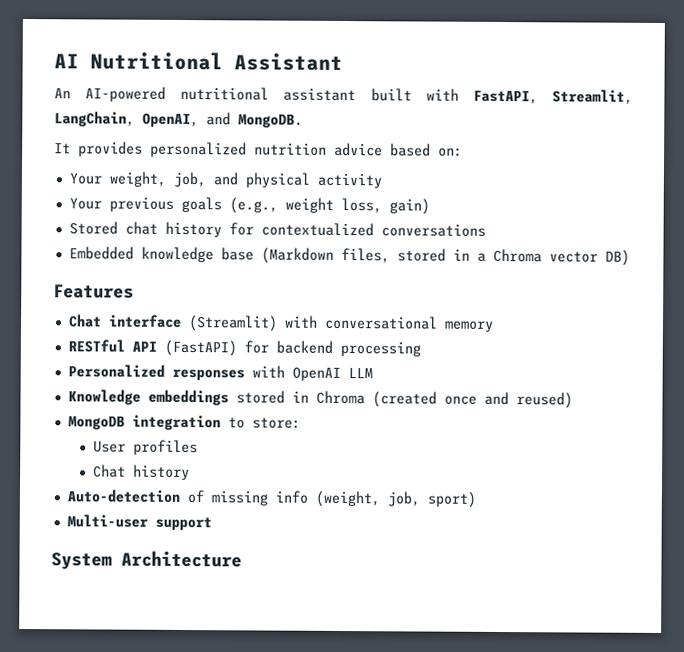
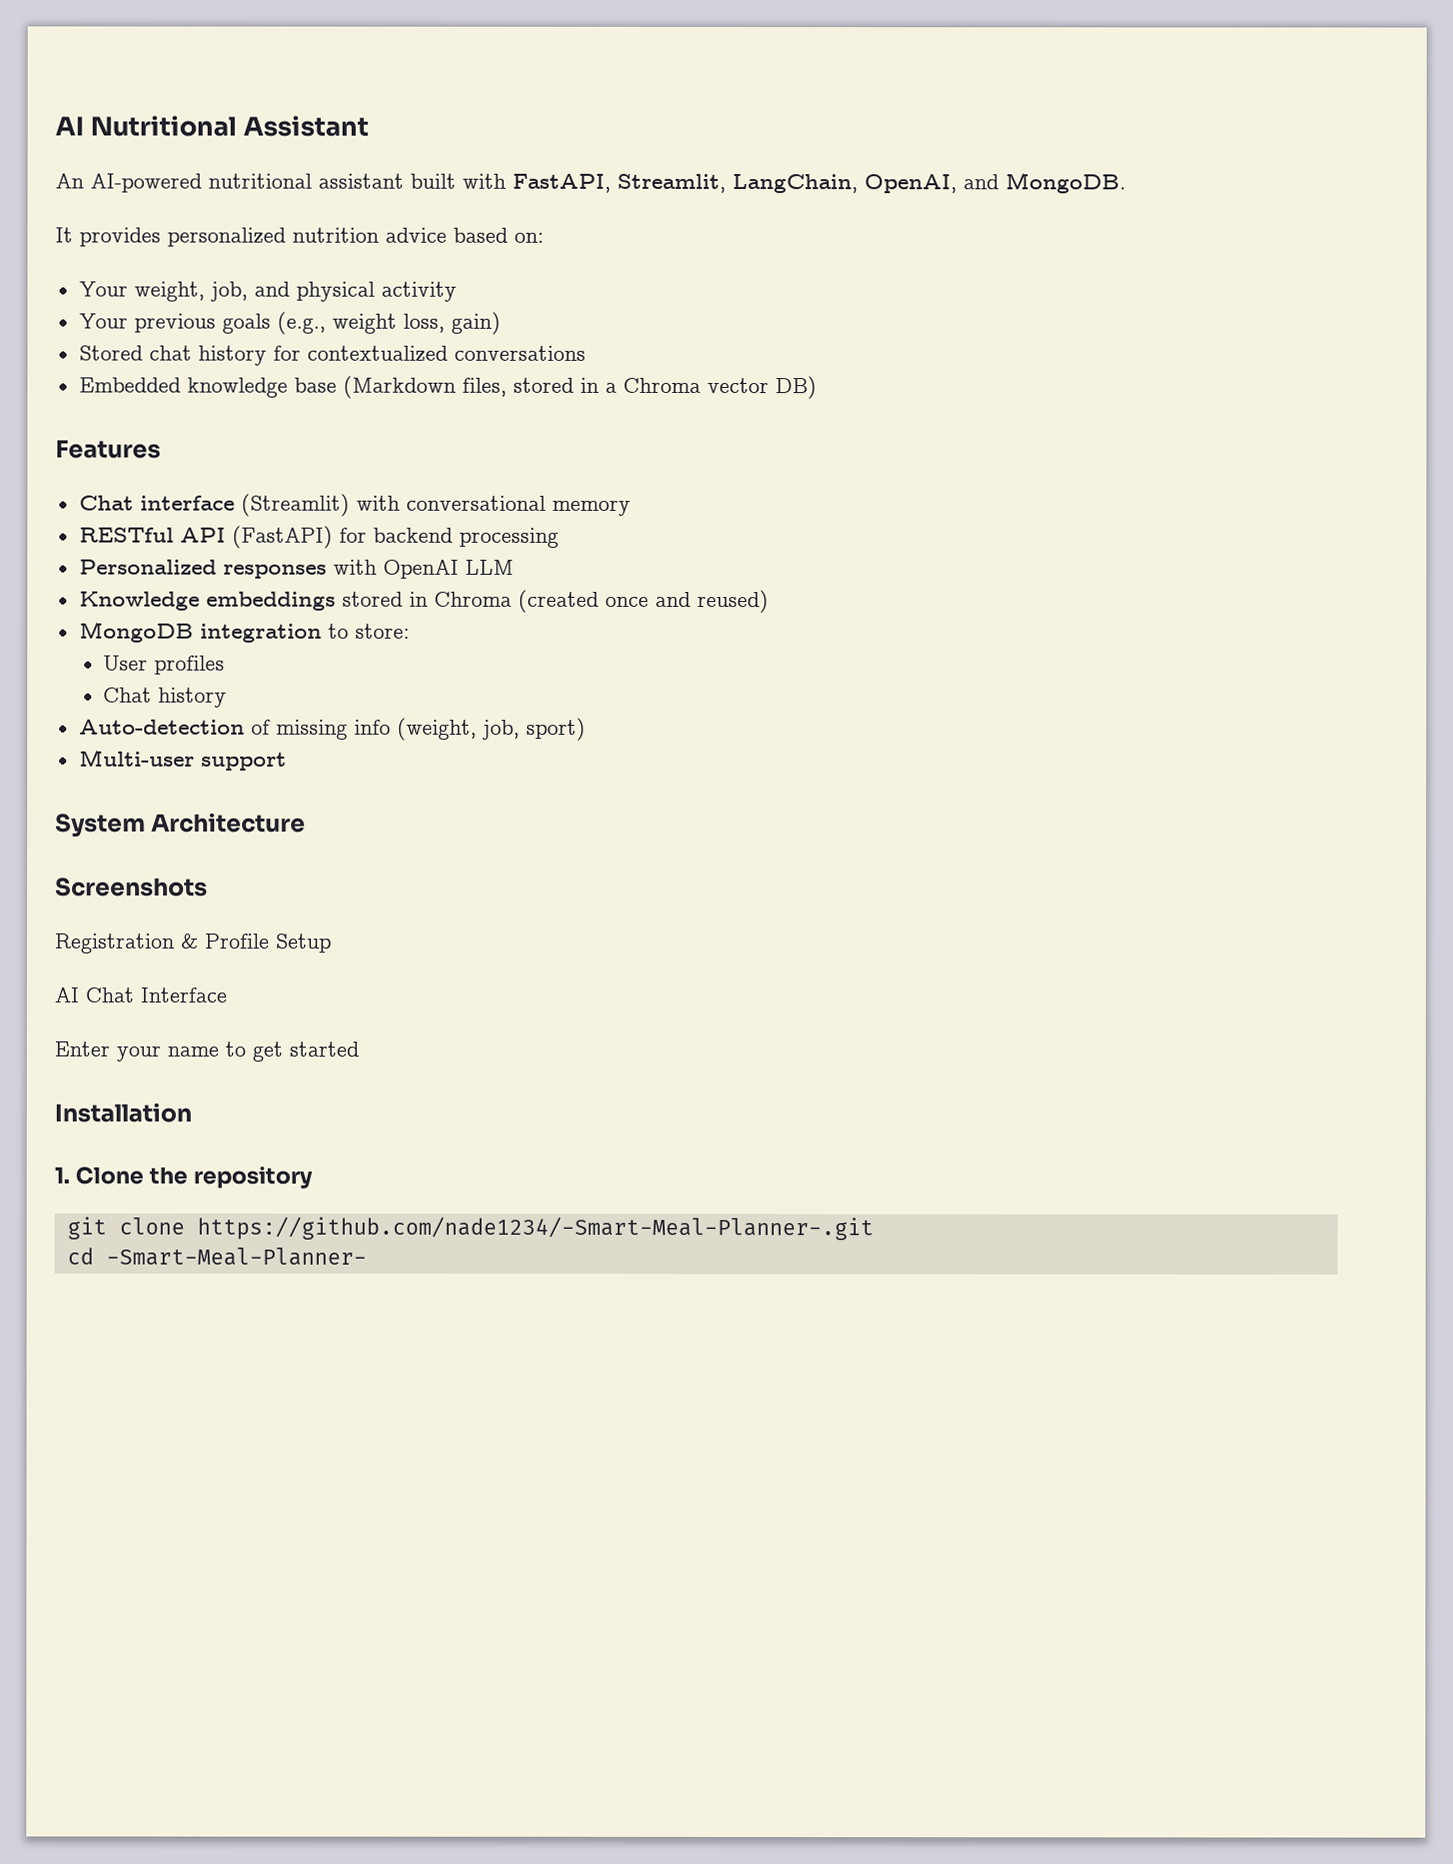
+ Screenshots
+ Registration & Profile Setup
+ AI Chat Interface
+ Enter your name to get started
+ Installation
+ 1. Clone the repository
+ git clone https://github.com/nade1234/-Smart-Meal-Planner-.git
+ cd -Smart-Meal-Planner-

